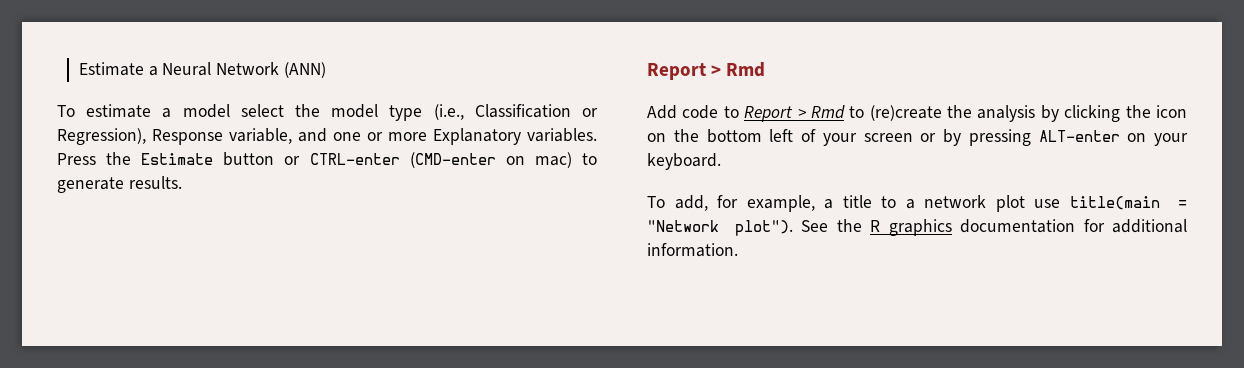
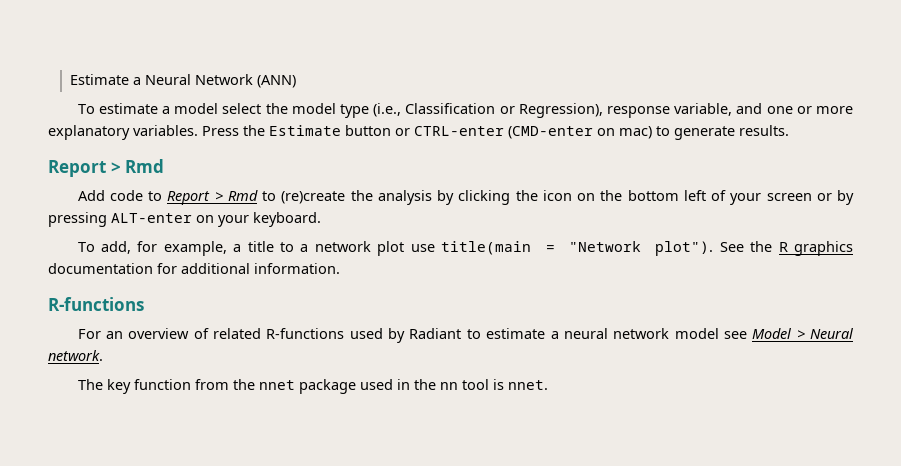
- To estimate a model select the model type (i.e., Classification or Regression), Response variable, and one or more Explanatory variables.
+ To estimate a model select the model type (i.e., Classification or Regression), response variable, and one or more explanatory variables.
  See the R graphics documentation for additional information.
+ R-functions
+ For an overview of related R-functions used by Radiant to estimate a neural network model see Model > Neural network.
+ The key function from the nnet package used in the nn tool is nnet.

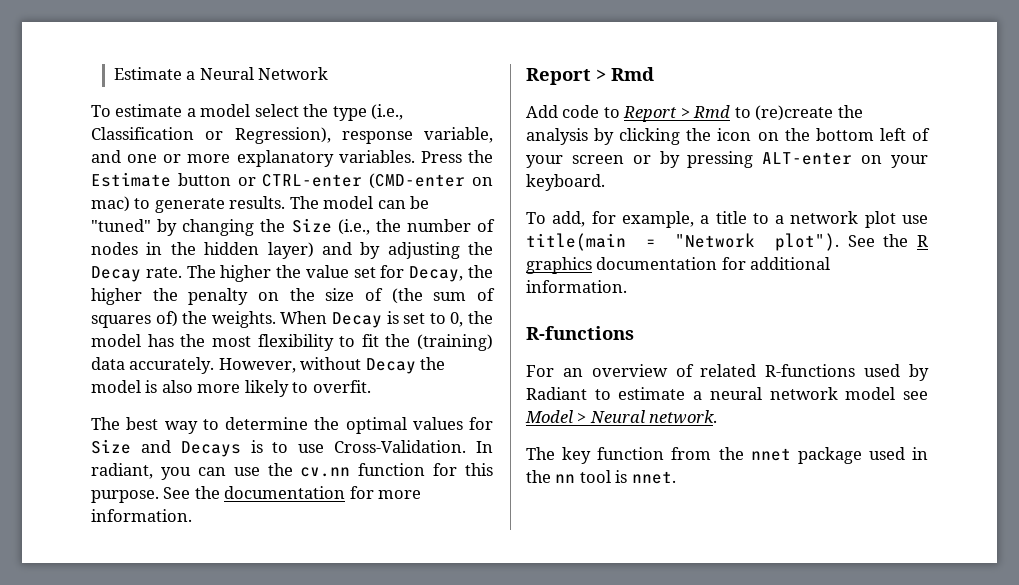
- Estimate a Neural Network (ANN)
+ Estimate a Neural Network
- To estimate a model select the model type (i.e., Classification or Regression), response variable, and one or more explanatory variables.
+ To estimate a model select the type (i.e., Classification or Regression), response variable, and one or more explanatory variables.
+ The model can be "tuned" by changing the Size (i.e., the number of nodes in the hidden layer) and by adjusting the Decay rate. The higher the value set for Decay, the higher the penalty on the size of (the sum of squares of) the weights. When Decay is set to 0, the model has the most flexibility to fit the (training) data accurately. However, without Decay the model is also more likely to overfit.
+ The best way to determine the optimal values for Size and Decays is to use Cross-Validation. In radiant, you can use the cv.nn function for this purpose. See the documentation for more information.

